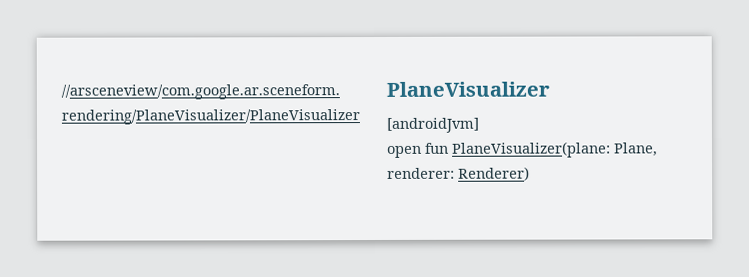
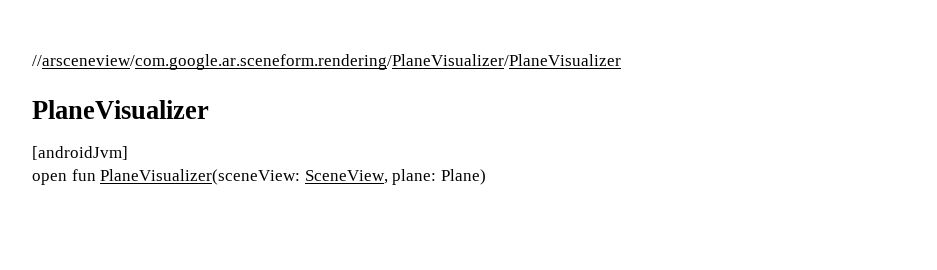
- open fun PlaneVisualizer(plane: Plane, renderer: Renderer)
+ open fun PlaneVisualizer(sceneView: SceneView, plane: Plane)

